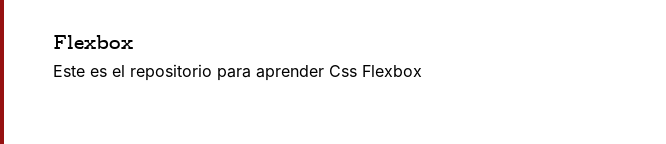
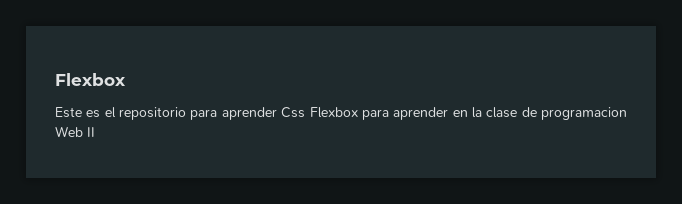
- Este es el repositorio para aprender Css Flexbox
+ Este es el repositorio para aprender Css Flexbox para aprender en la clase de programacion Web II

